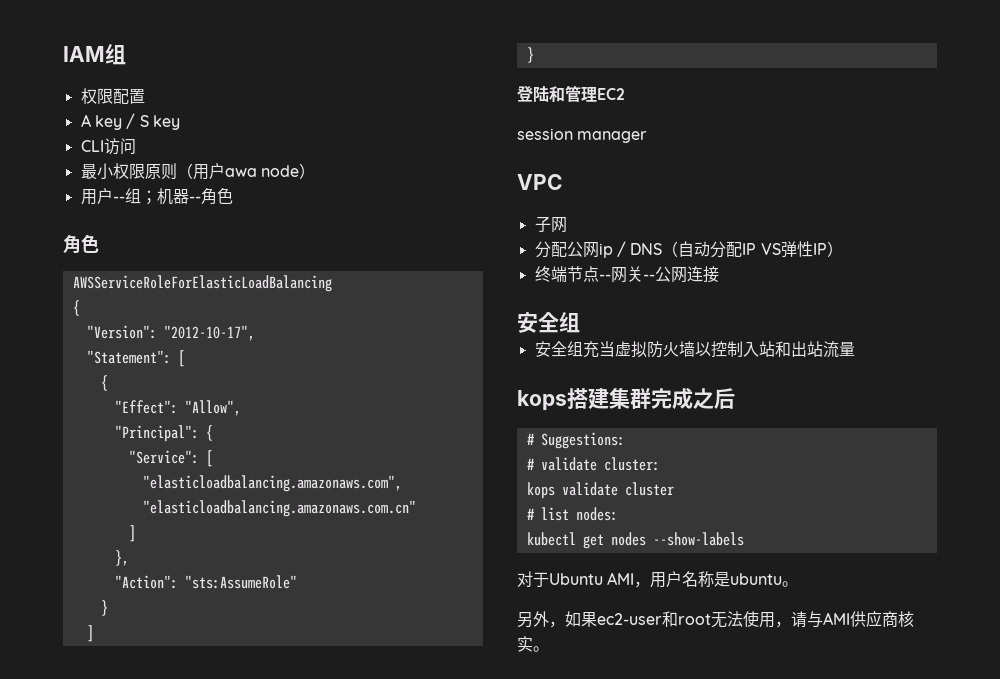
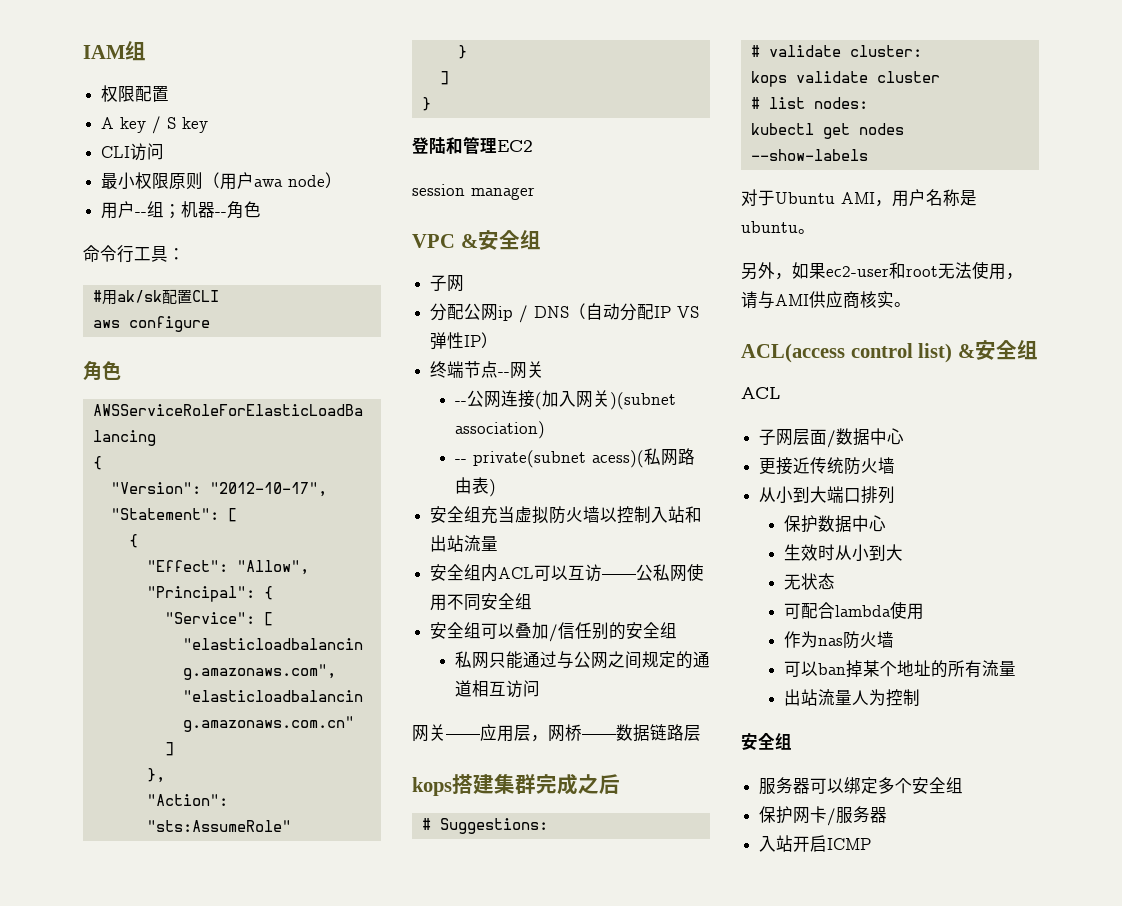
+ 命令行工具：
+ #用ak/sk配置CLI
+ aws configure
- VPC
+ VPC &安全组
- 终端节点--网关--公网连接
- 安全组
+ 终端节点--网关
+ --公网连接(加入网关)(subnet association)
+ -- private(subnet acess)(私网路由表)
+ 安全组内ACL可以互访——公私网使用不同安全组
+ 安全组可以叠加/信任别的安全组
+ 私网只能通过与公网之间规定的通道相互访问
+ 网关——应用层，网桥——数据链路层
+ ACL(access control list) &安全组
+ ACL
+ 子网层面/数据中心
+ 更接近传统防火墙
+ 从小到大端口排列
+ 保护数据中心
+ 生效时从小到大
+ 无状态
+ 可配合lambda使用
+ 作为nas防火墙
+ 可以ban掉某个地址的所有流量
+ 出站流量人为控制
+ 安全组
+ 服务器可以绑定多个安全组
+ 保护网卡/服务器
+ 入站开启ICMP

